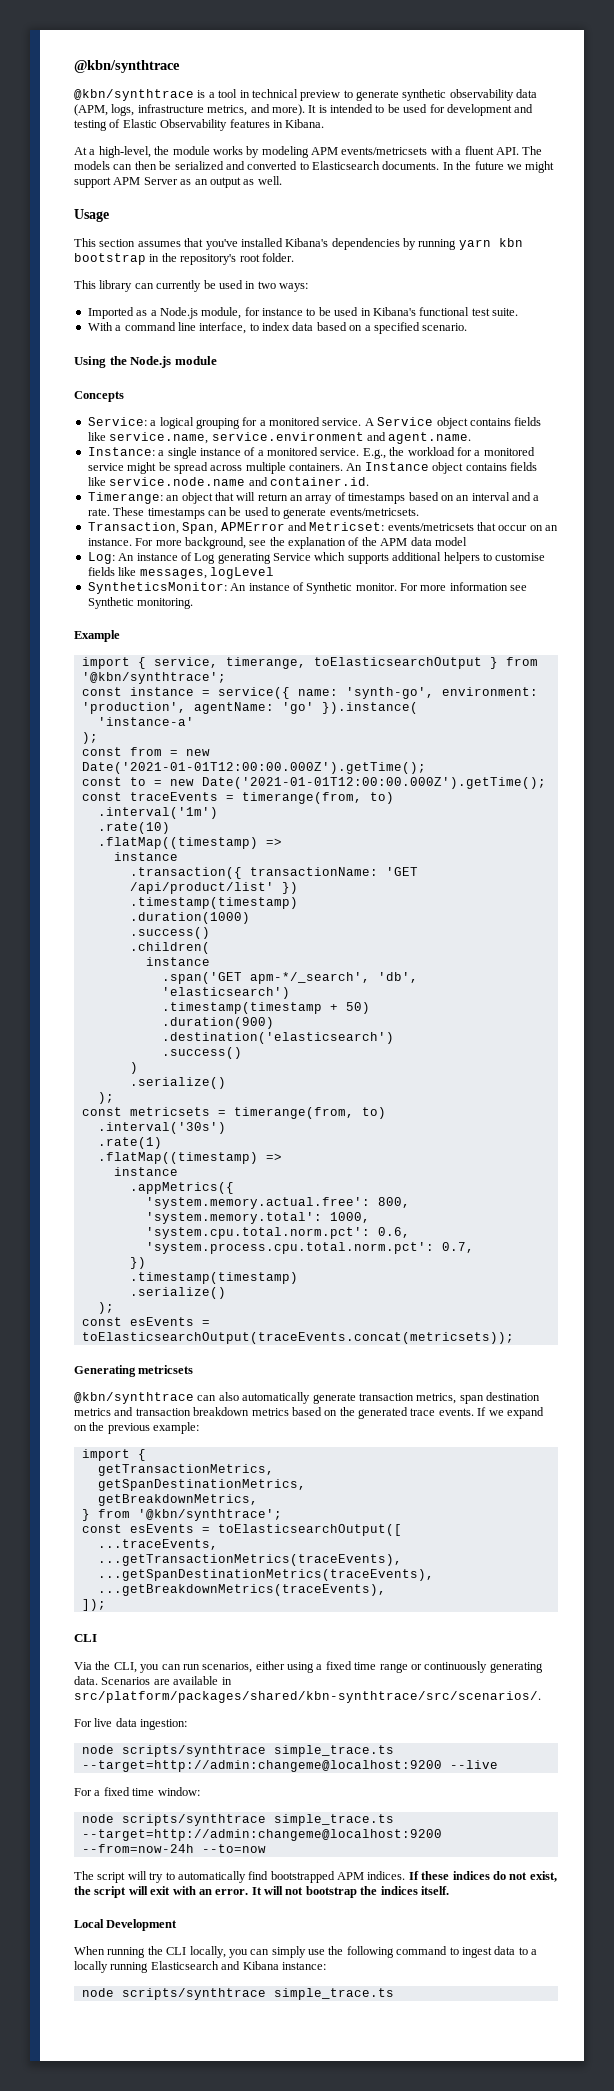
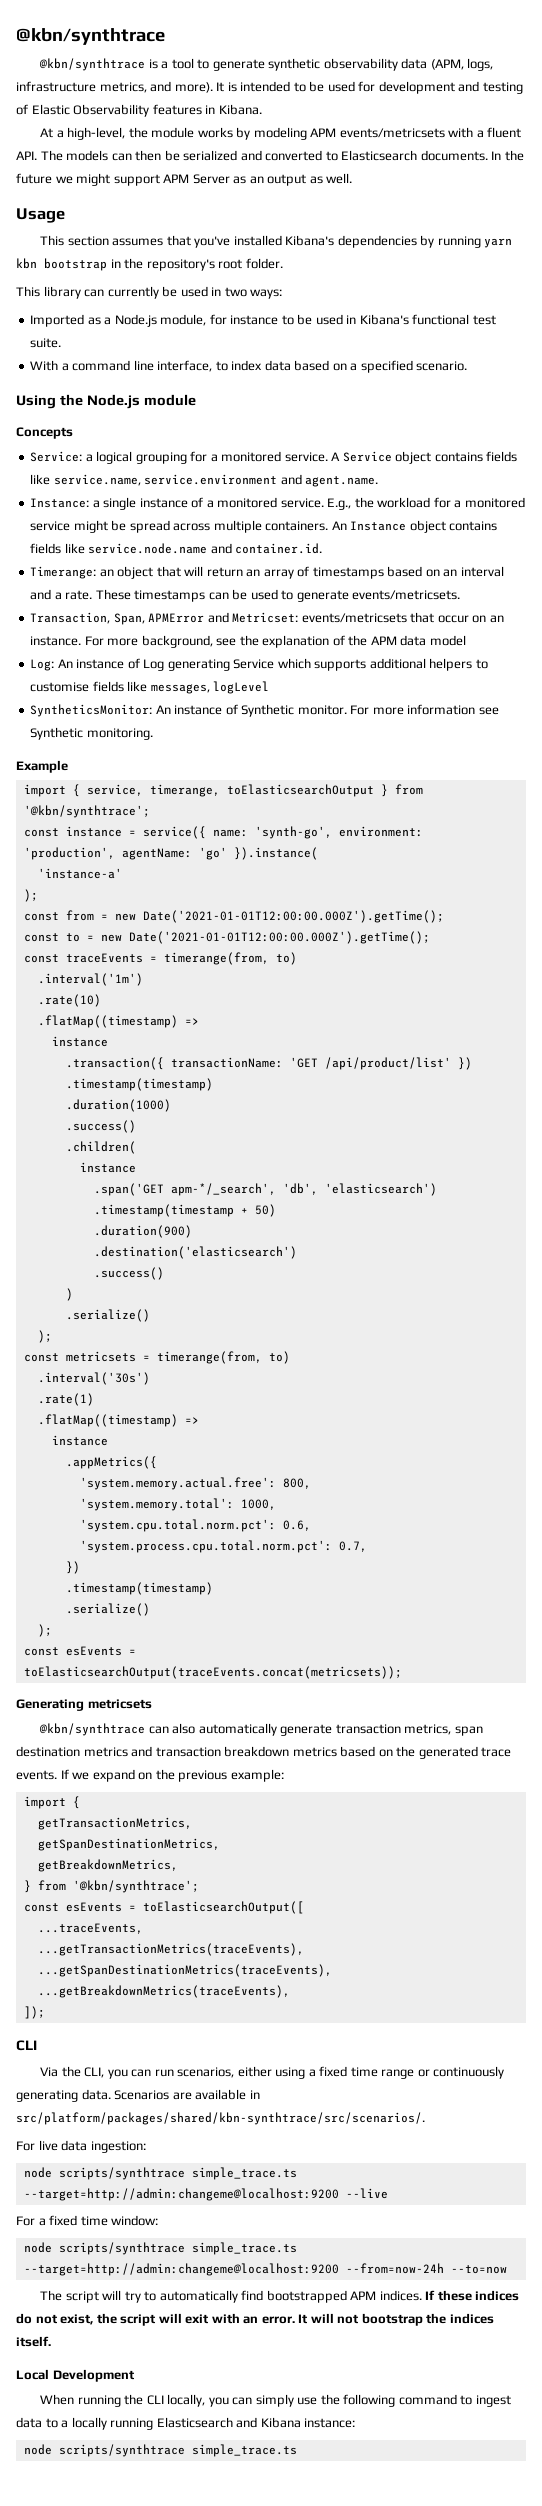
- @kbn/synthtrace is a tool in technical preview to generate synthetic observability data (APM, logs, infrastructure metrics, and more).
+ @kbn/synthtrace is a tool to generate synthetic observability data (APM, logs, infrastructure metrics, and more).

